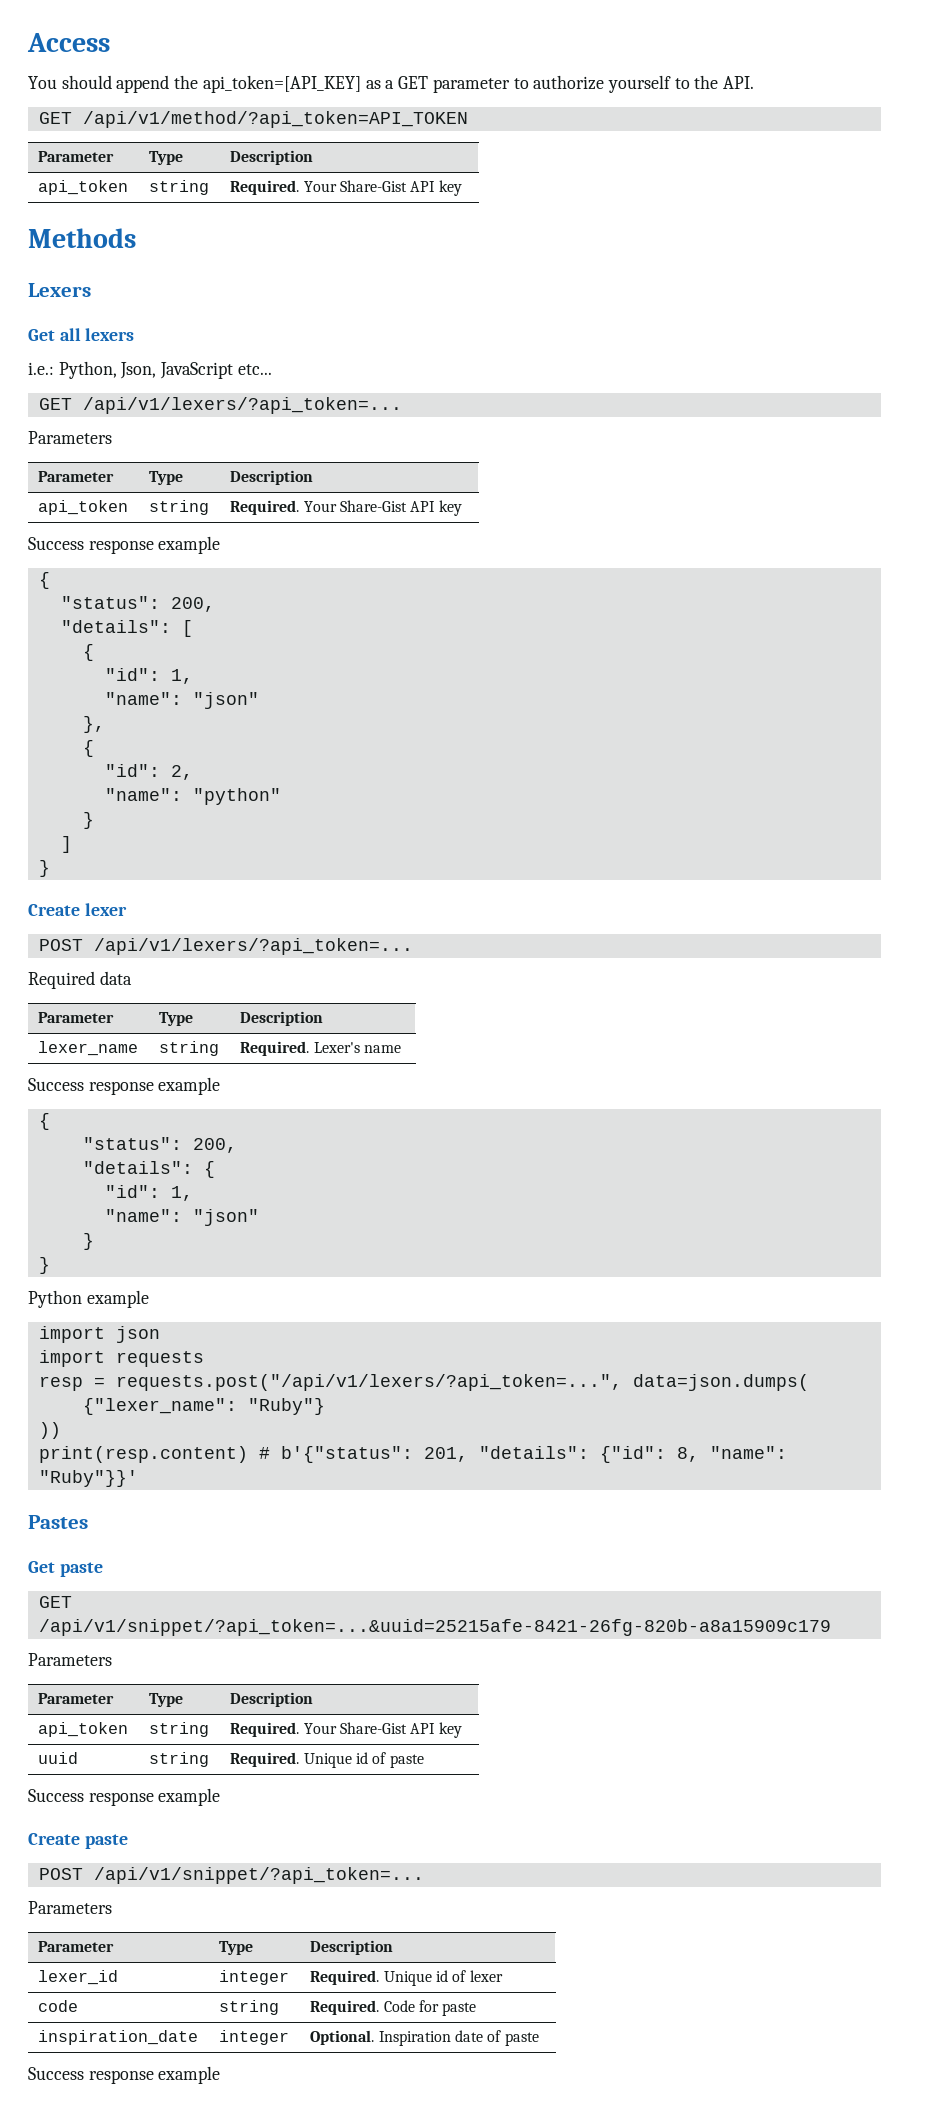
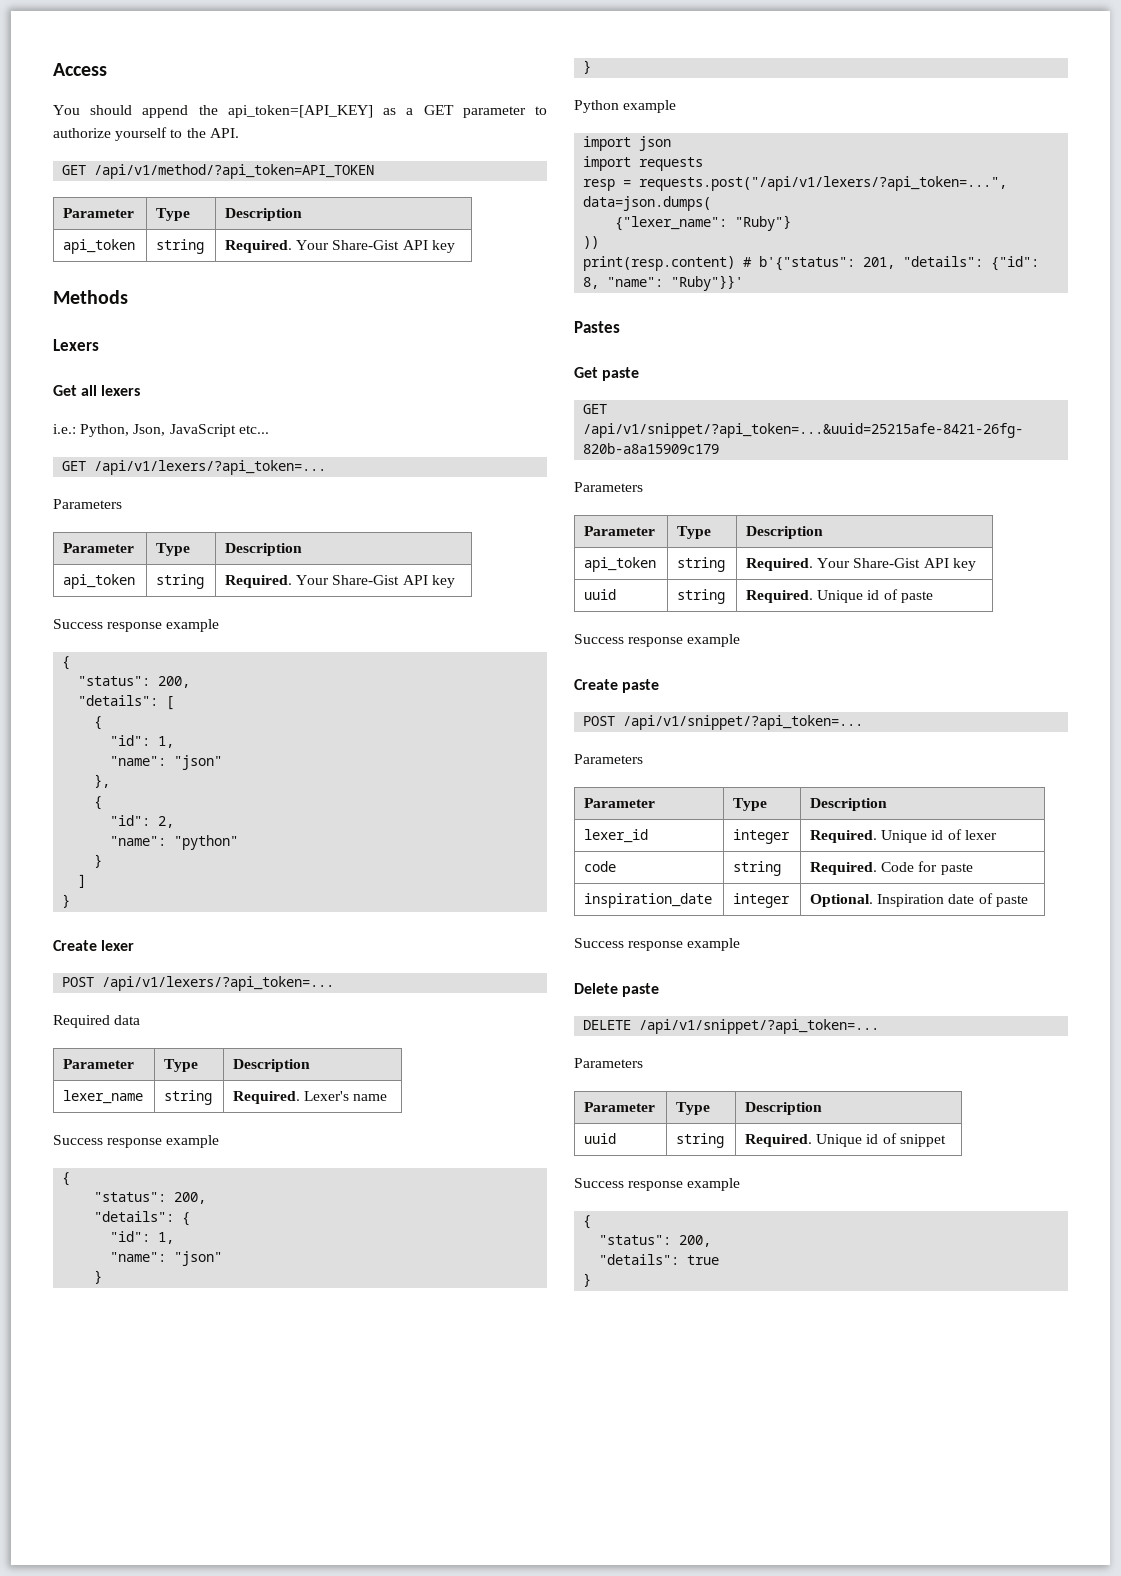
+ Delete paste
+ DELETE /api/v1/snippet/?api_token=...
+ Parameters
+ Parameter | Type | Description
+ uuid | string | Required. Unique id of snippet
+ Success response example
+ {
+ "status": 200,
+ "details": true
+ }

